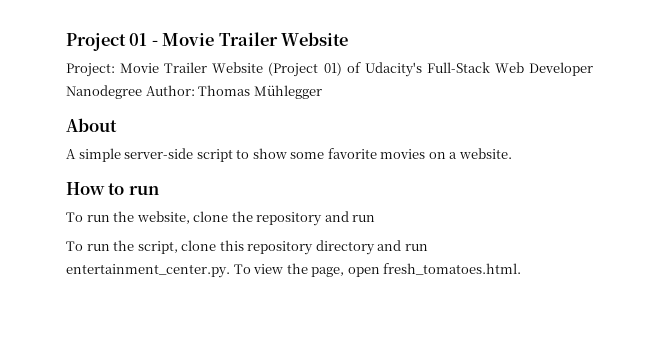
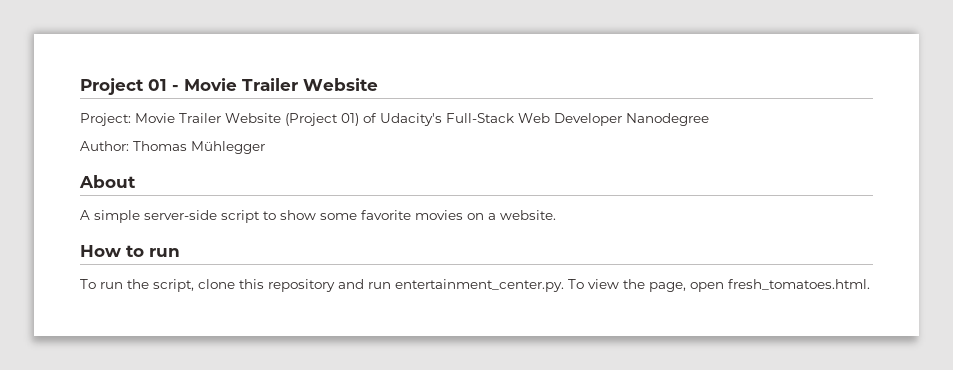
- Project: Movie Trailer Website (Project 01) of Udacity's Full-Stack Web Developer Nanodegree Author: Thomas Mühlegger
+ Project: Movie Trailer Website (Project 01) of Udacity's Full-Stack Web Developer Nanodegree
+ Author: Thomas Mühlegger
- To run the website, clone the repository and run
- To run the script, clone this repository directory and run entertainment_center.py. To view the page, open fresh_tomatoes.html.
+ To run the script, clone this repository and run entertainment_center.py. To view the page, open fresh_tomatoes.html.

